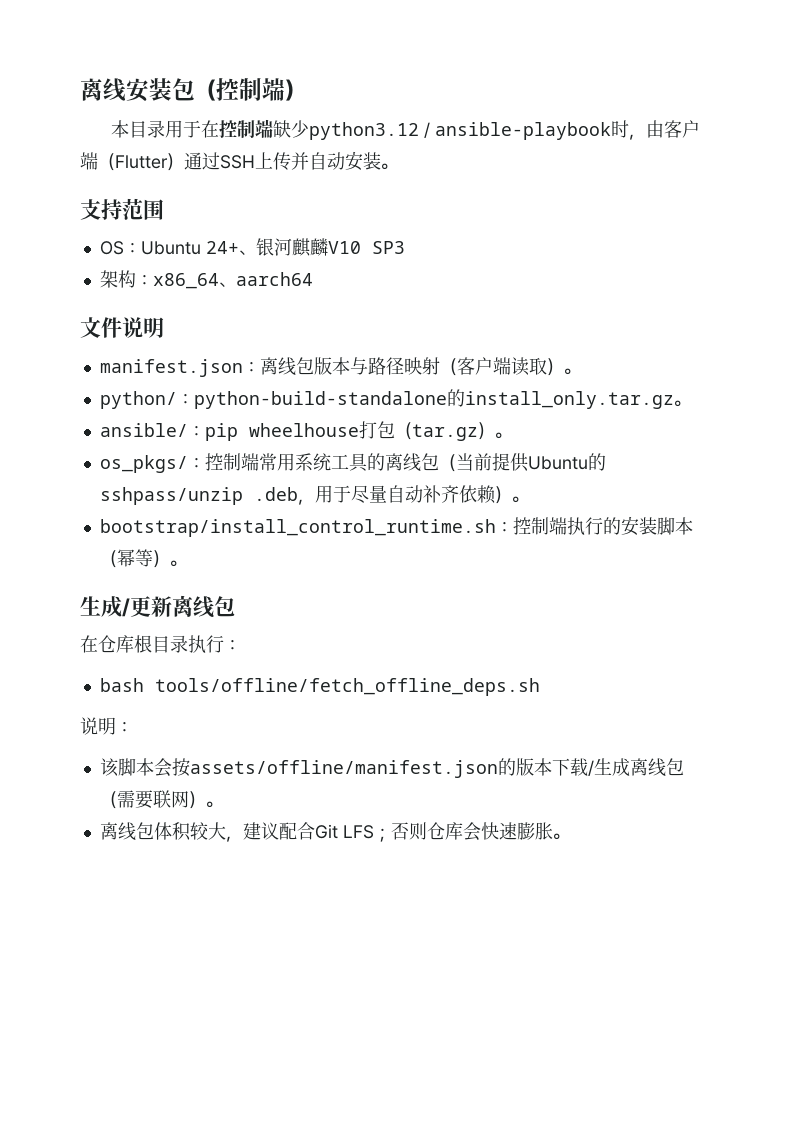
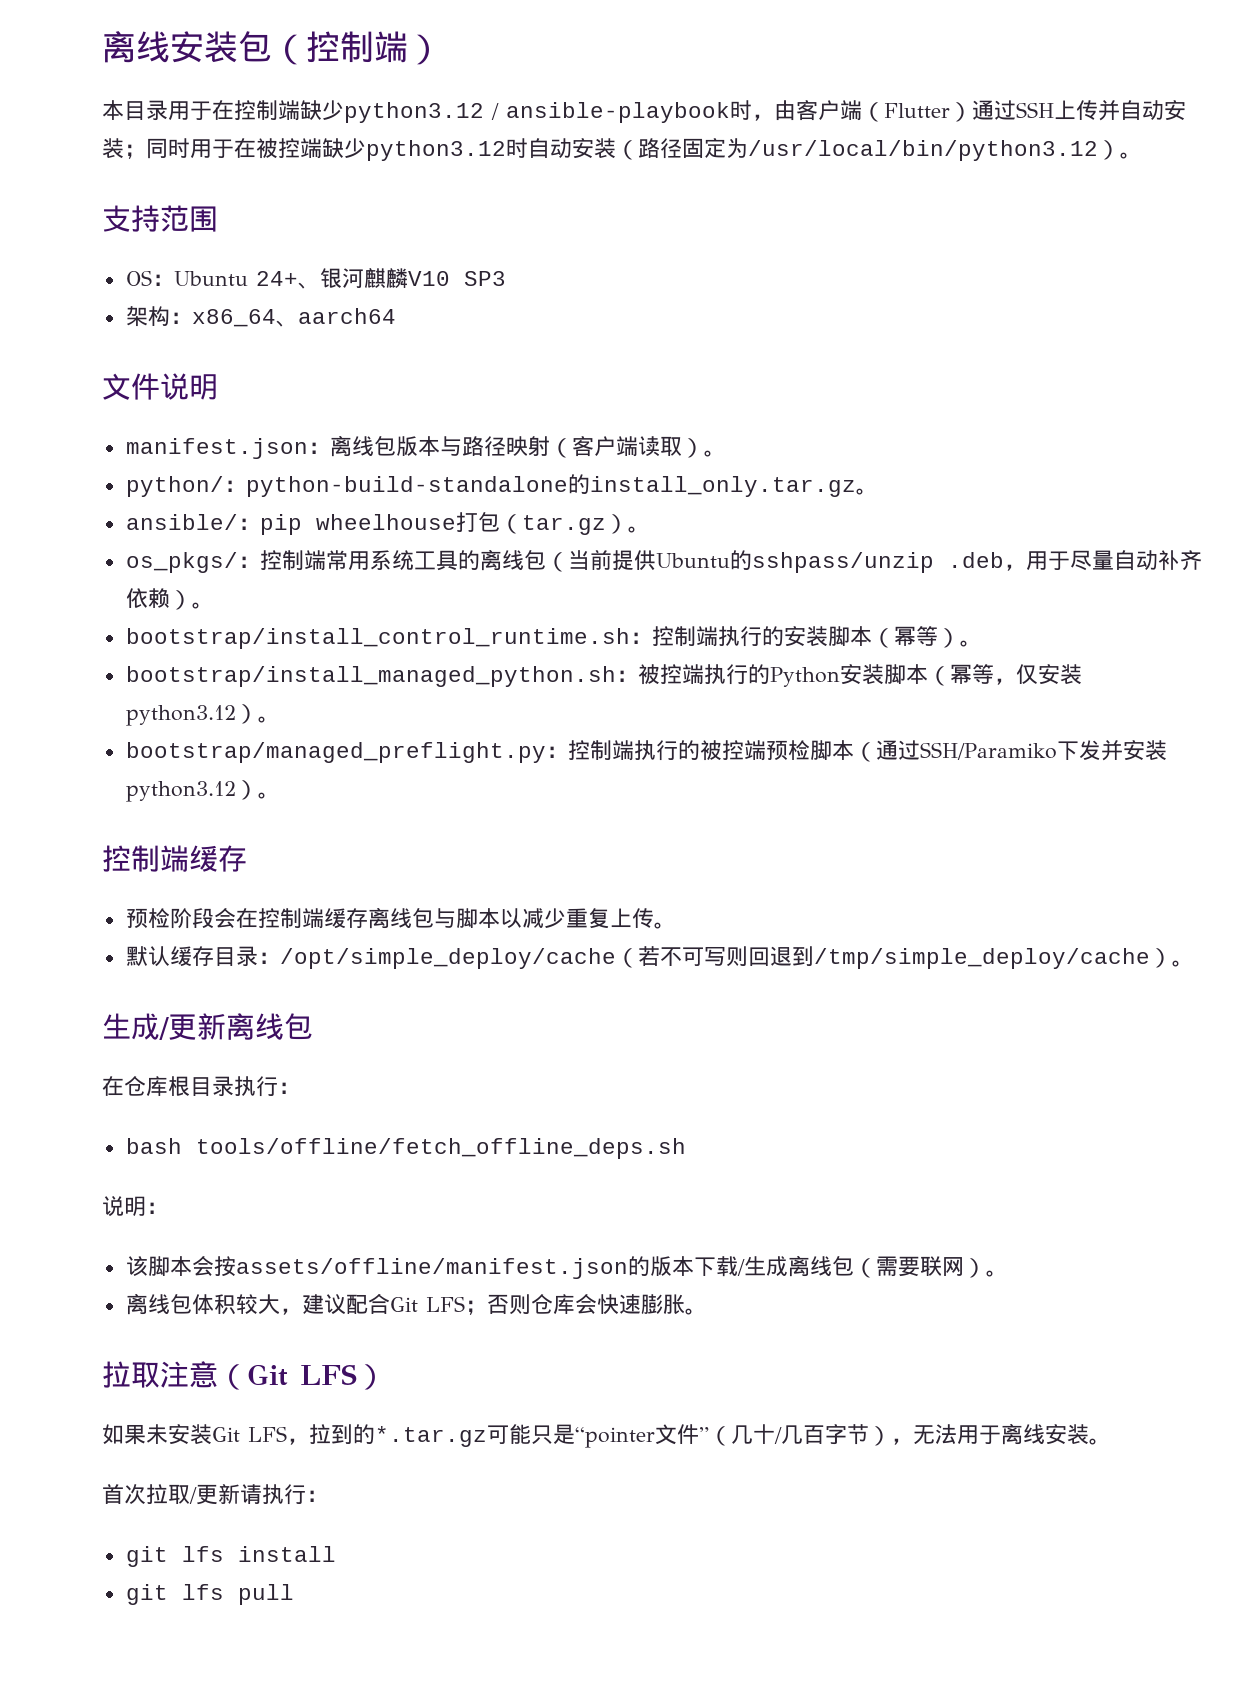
- 本目录用于在控制端缺少python3.12 / ansible-playbook时，由客户端（Flutter）通过SSH上传并自动安装。
+ 本目录用于在控制端缺少python3.12 / ansible-playbook时，由客户端（Flutter）通过SSH上传并自动安装；同时用于在被控端缺少python3.12时自动安装（路径固定为/usr/local/bin/python3.12）。
+ bootstrap/install_managed_python.sh：被控端执行的Python安装脚本（幂等，仅安装python3.12）。
+ bootstrap/managed_preflight.py：控制端执行的被控端预检脚本（通过SSH/Paramiko下发并安装python3.12）。
+ 控制端缓存
+ 预检阶段会在控制端缓存离线包与脚本以减少重复上传。
+ 默认缓存目录：/opt/simple_deploy/cache（若不可写则回退到/tmp/simple_deploy/cache）。
+ 拉取注意（Git LFS）
+ 如果未安装Git LFS，拉到的*.tar.gz可能只是“pointer文件”（几十/几百字节），无法用于离线安装。
+ 首次拉取/更新请执行：
+ git lfs install
+ git lfs pull

